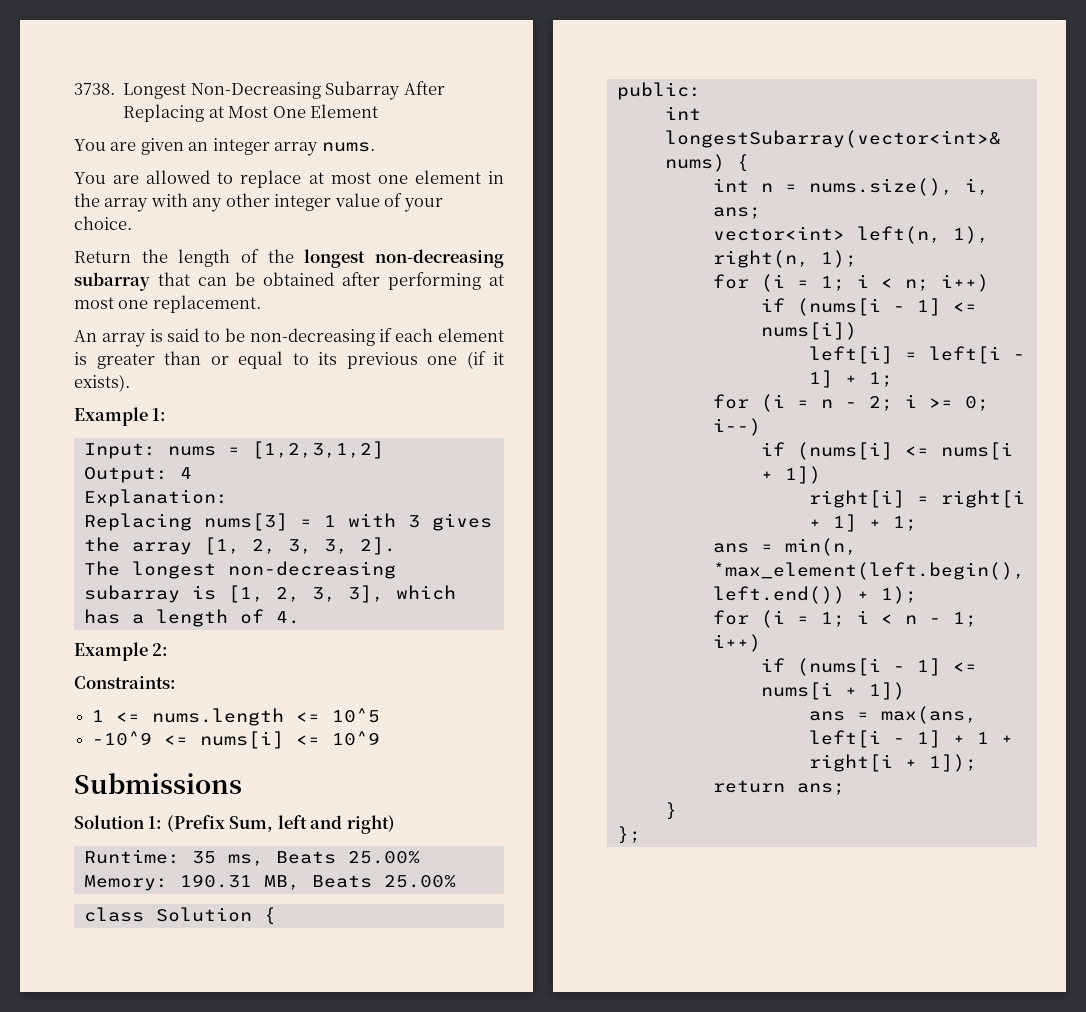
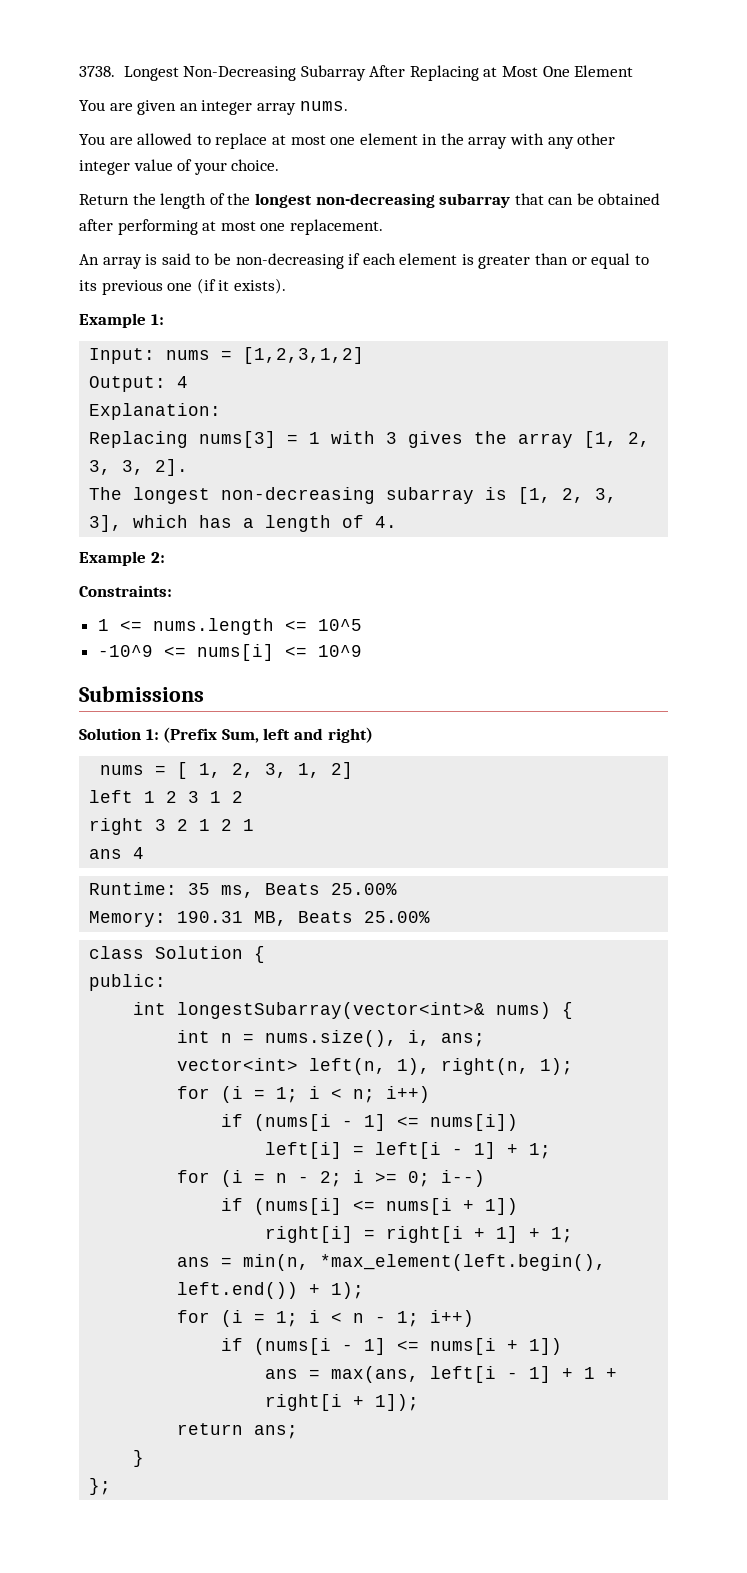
+ nums = [ 1, 2, 3, 1, 2]
+ left 1 2 3 1 2
+ right 3 2 1 2 1
+ ans 4

